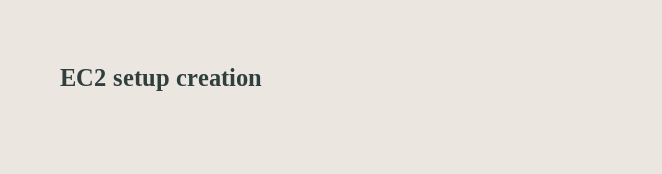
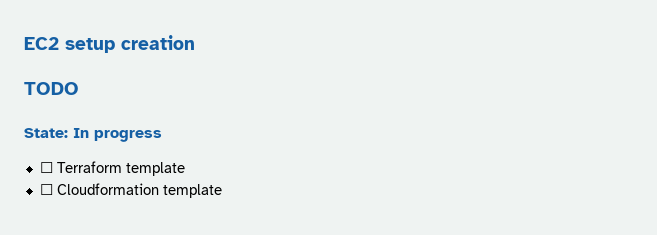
+ TODO
+ State: In progress
+ ☐ Terraform template
+ ☐ Cloudformation template

